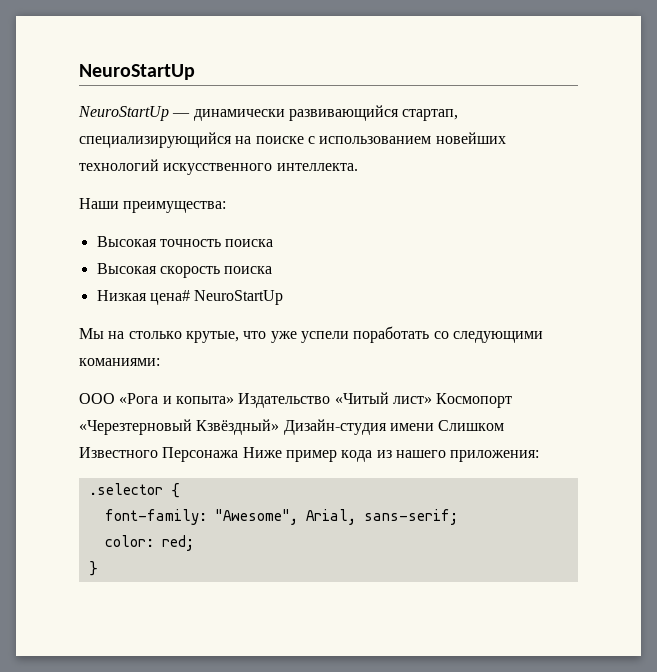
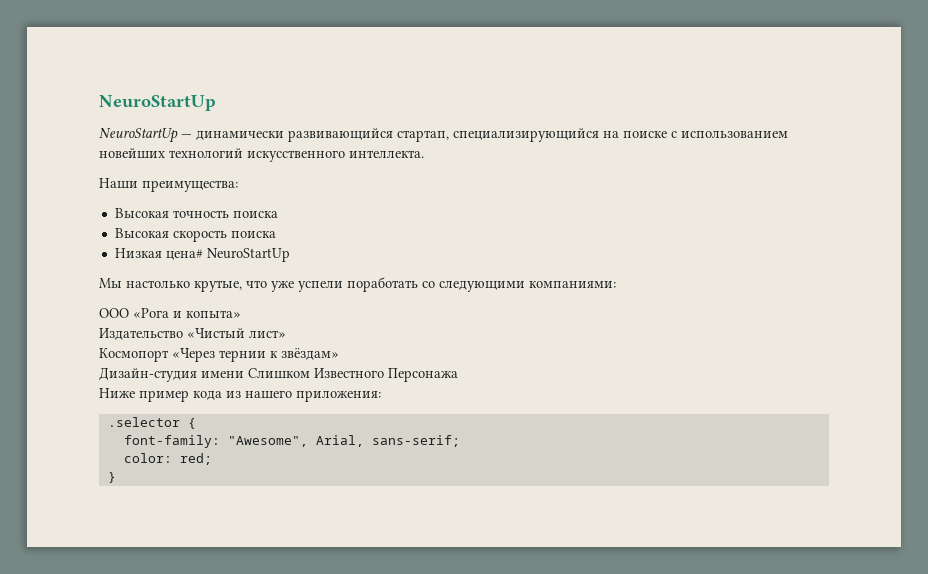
- Мы на столько крутые, что уже успели поработать со следующими команиями:
+ Мы настолько крутые, что уже успели поработать со следующими компаниями:
- ООО «Рога и копыта» Издательство «Читый лист» Космопорт «Черезтерновый Кзвёздный» Дизайн-студия имени Слишком Известного Персонажа Ниже пример кода из нашего приложения:
+ ООО «Рога и копыта»
+ Издательство «Чистый лист»
+ Космопорт «Через тернии к звёздам»
+ Дизайн-студия имени Слишком Известного Персонажа
+ Ниже пример кода из нашего приложения:

